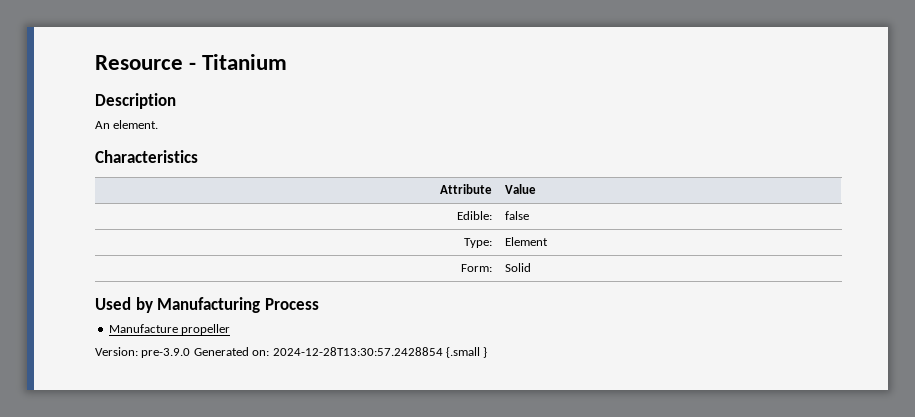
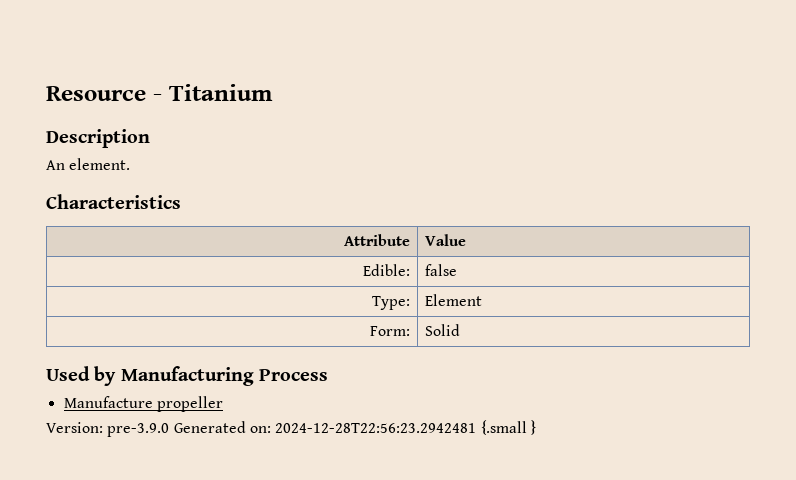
- Version: pre-3.9.0 Generated on: 2024-12-28T13:30:57.2428854 {.small }
+ Version: pre-3.9.0 Generated on: 2024-12-28T22:56:23.2942481 {.small }

